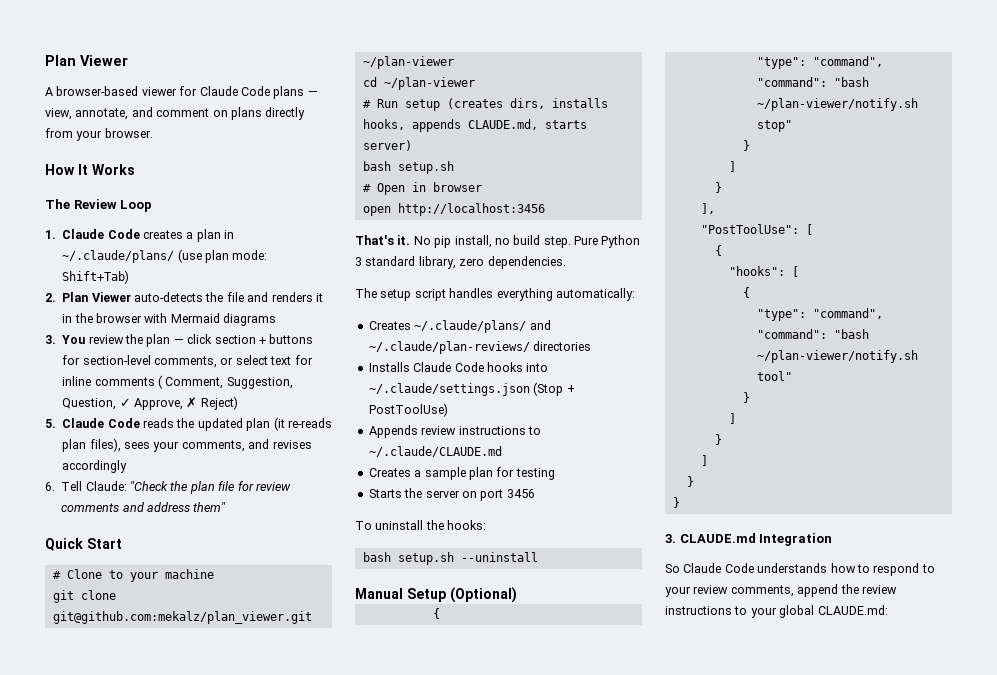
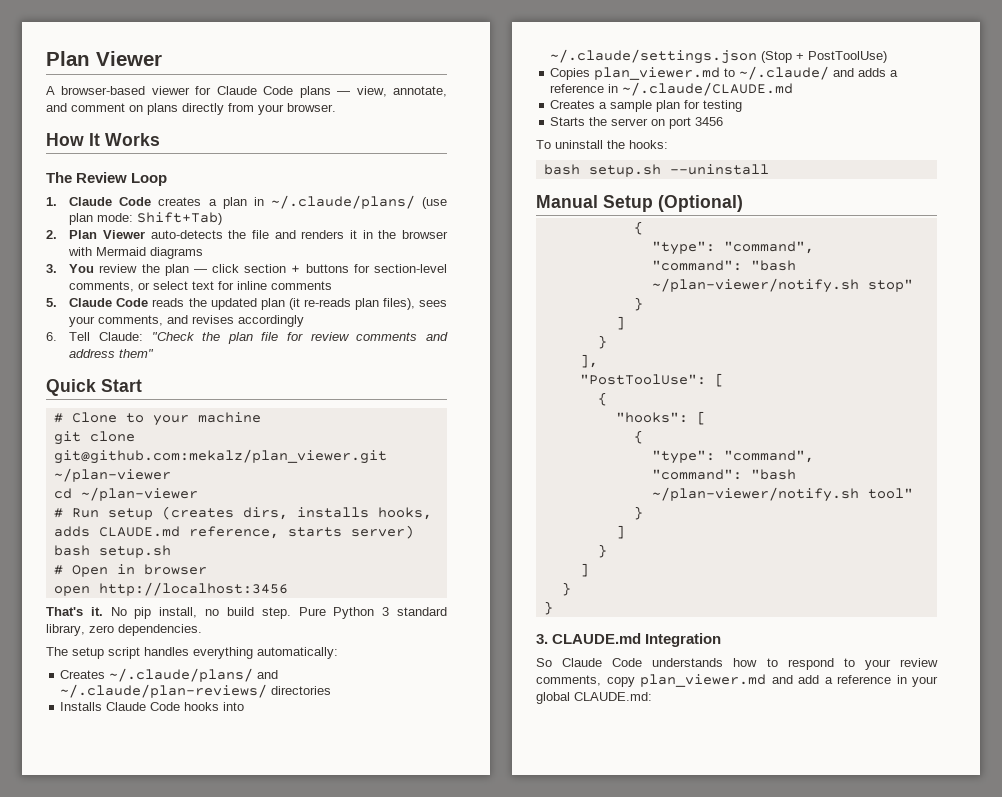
- 3. You review the plan — click section + buttons for section-level comments, or select text for inline comments ( Comment, Suggestion, Question, ✓ Approve, ✗ Reject)
+ 3. You review the plan — click section + buttons for section-level comments, or select text for inline comments
- # Run setup (creates dirs, installs hooks, appends CLAUDE.md, starts server)
+ # Run setup (creates dirs, installs hooks, adds CLAUDE.md reference, starts server)
- Appends review instructions to ~/.claude/CLAUDE.md
+ Copies plan_viewer.md to ~/.claude/ and adds a reference in ~/.claude/CLAUDE.md
- So Claude Code understands how to respond to your review comments, append the review instructions to your global CLAUDE.md:
+ So Claude Code understands how to respond to your review comments, copy plan_viewer.md and add a reference in your global CLAUDE.md:

